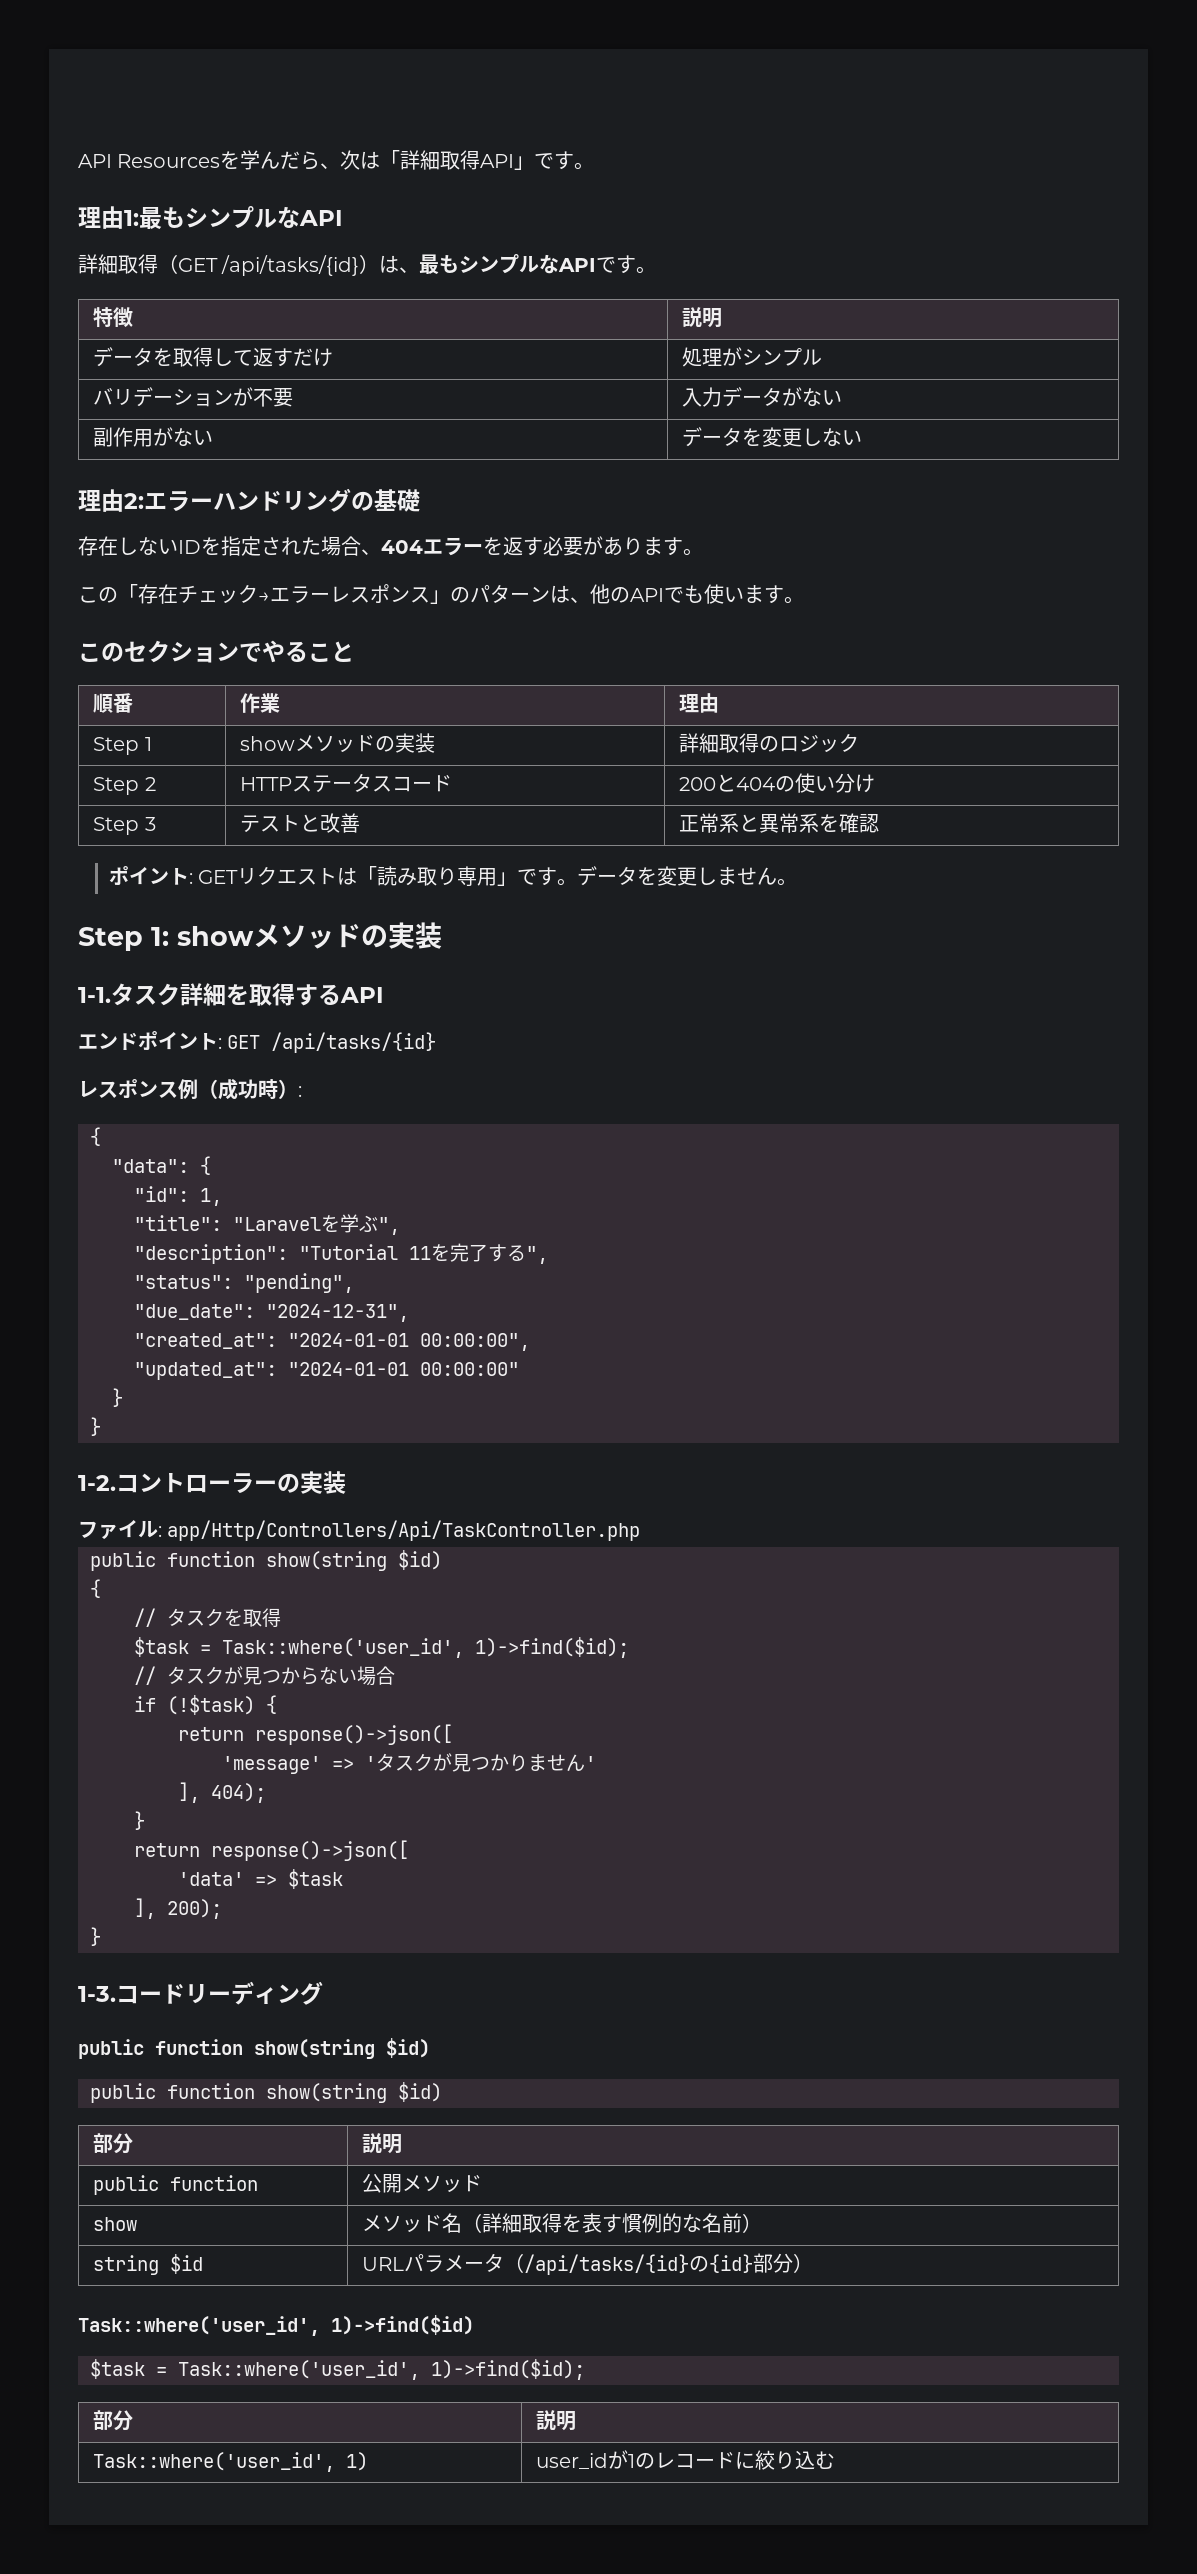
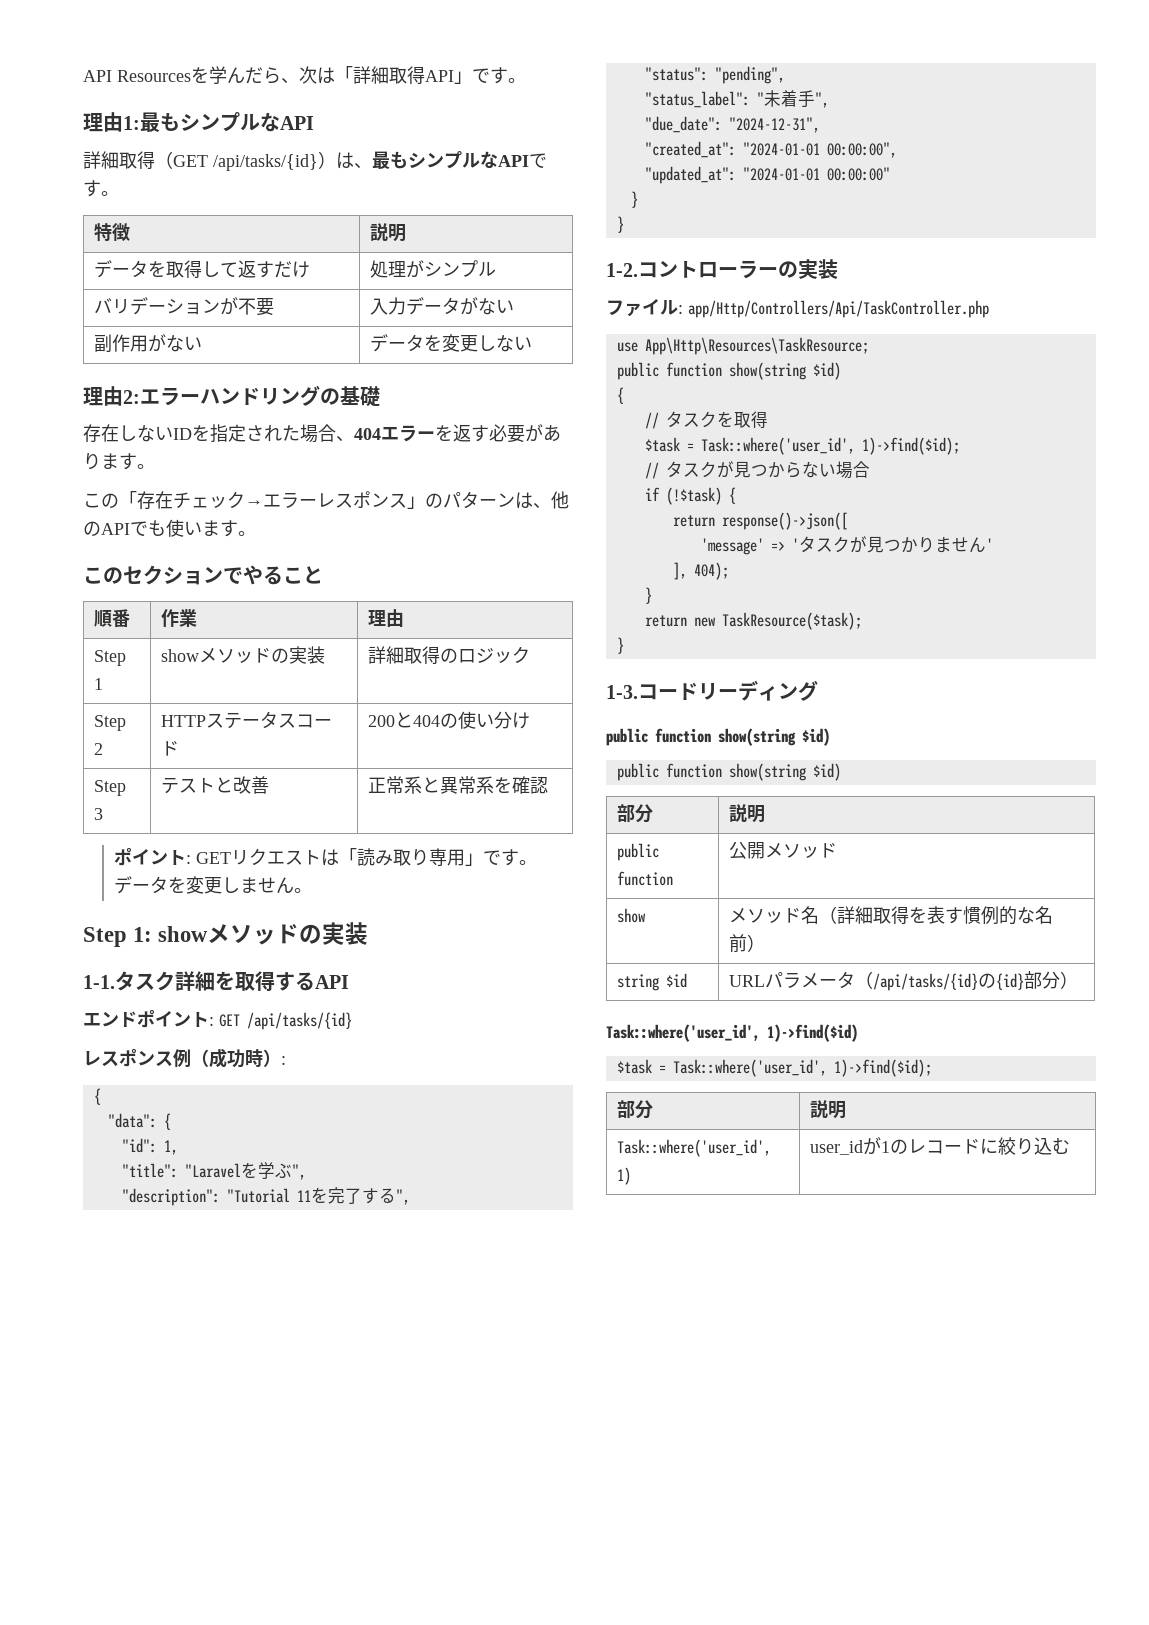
+ "status_label": "未着手",
+ use App\Http\Resources\TaskResource;
  ], 404);
  }
- return response()->json([
- 'data' => $task
- ], 200);
+ return new TaskResource($task);

